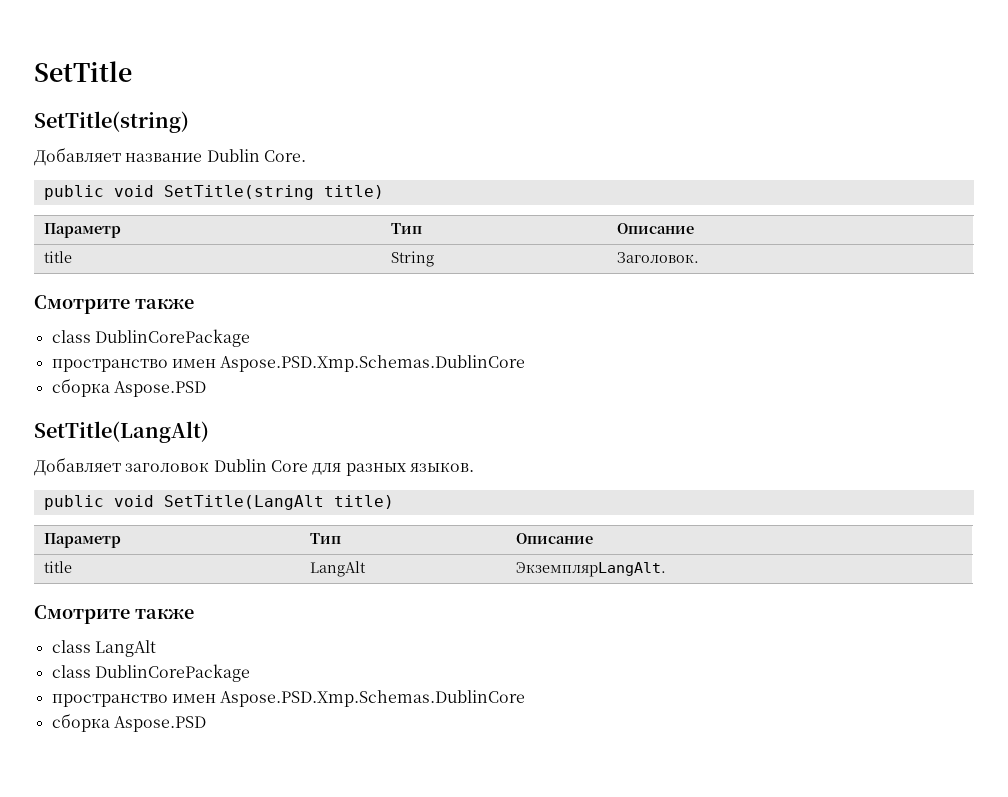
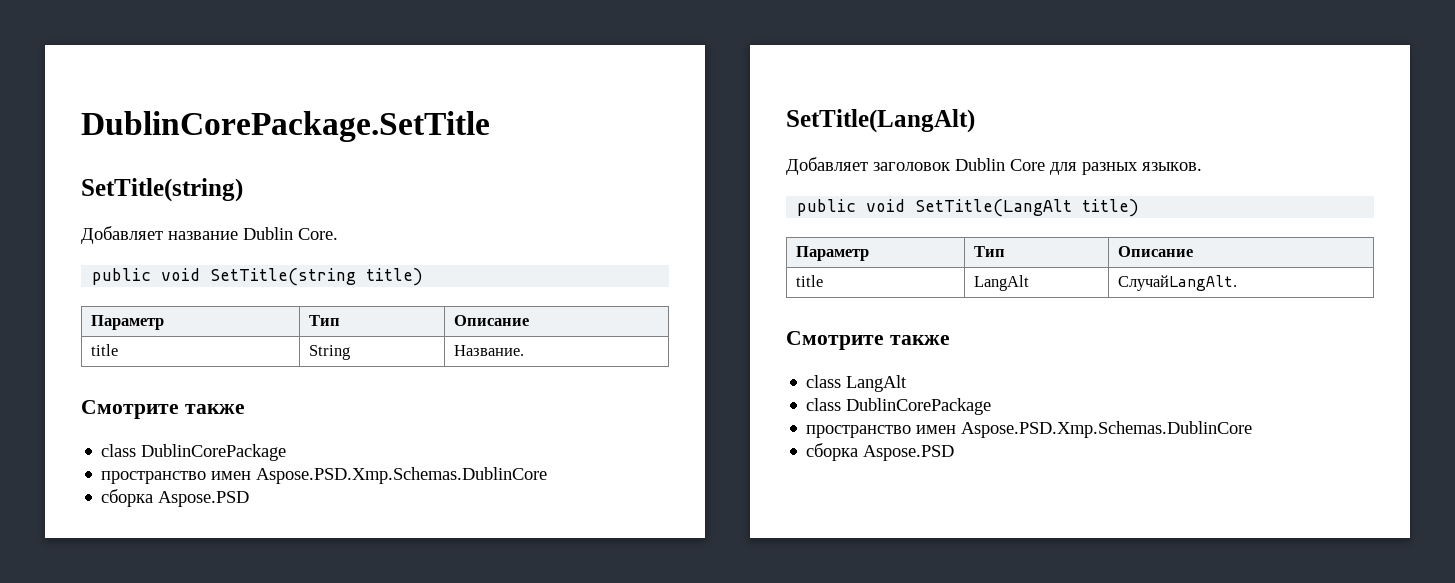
- SetTitle
+ DublinCorePackage.SetTitle
- title | String | Заголовок.
+ title | String | Название.
- title | LangAlt | ЭкземплярLangAlt.
+ title | LangAlt | СлучайLangAlt.

